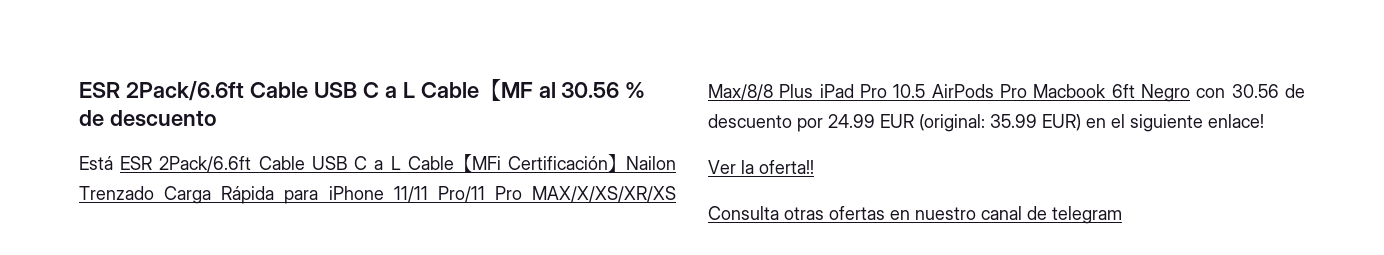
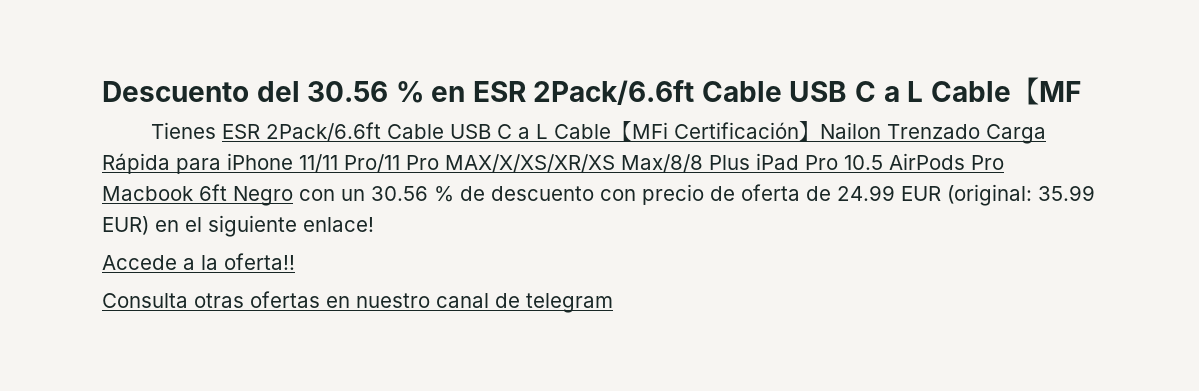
- ESR 2Pack/6.6ft Cable USB C a L Cable【MF al 30.56 % de descuento
- Está ESR 2Pack/6.6ft Cable USB C a L Cable【MFi Certificación】Nailon Trenzado Carga Rápida para iPhone 11/11 Pro/11 Pro MAX/X/XS/XR/XS Max/8/8 Plus iPad Pro 10.5 AirPods Pro Macbook 6ft Negro con 30.56 de descuento por 24.99 EUR (original: 35.99 EUR) en el siguiente enlace!
+ Descuento del 30.56 % en ESR 2Pack/6.6ft Cable USB C a L Cable【MF
+ Tienes ESR 2Pack/6.6ft Cable USB C a L Cable【MFi Certificación】Nailon Trenzado Carga Rápida para iPhone 11/11 Pro/11 Pro MAX/X/XS/XR/XS Max/8/8 Plus iPad Pro 10.5 AirPods Pro Macbook 6ft Negro con un 30.56 % de descuento con precio de oferta de 24.99 EUR (original: 35.99 EUR) en el siguiente enlace!
- Ver la oferta!!
+ Accede a la oferta!!

